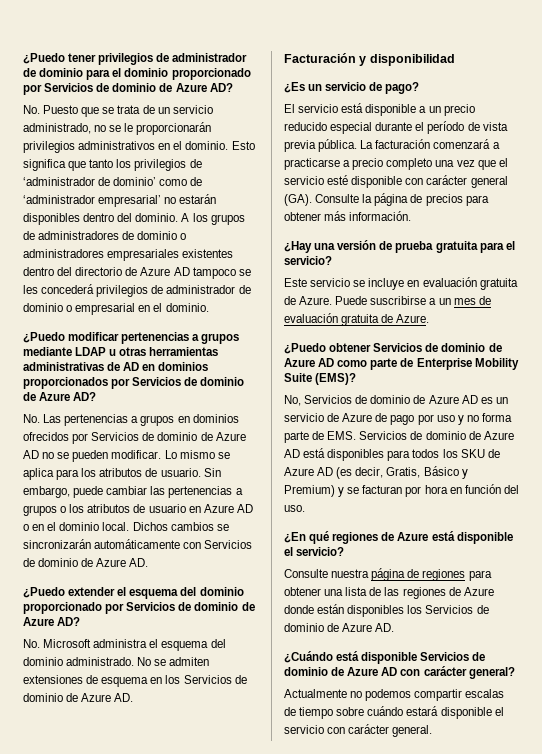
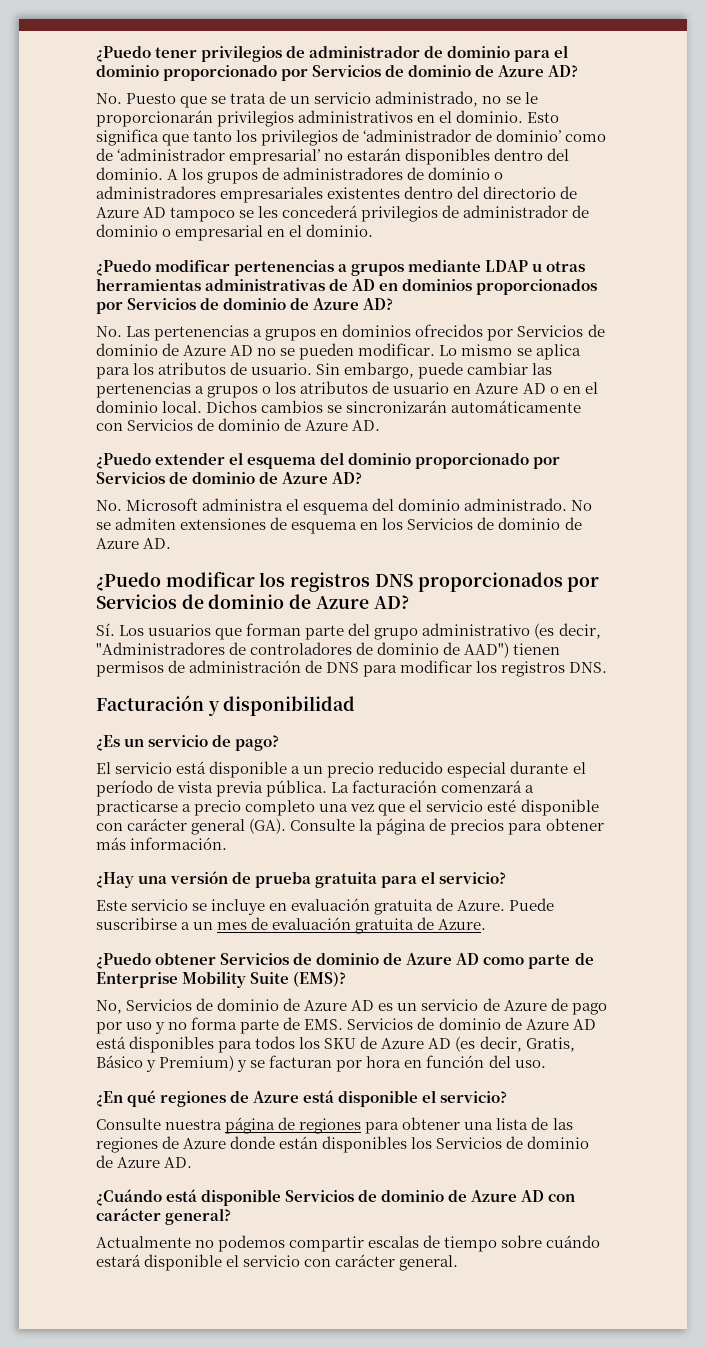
+ ¿Puedo modificar los registros DNS proporcionados por Servicios de dominio de Azure AD?
+ Sí. Los usuarios que forman parte del grupo administrativo (es decir, "Administradores de controladores de dominio de AAD") tienen permisos de administración de DNS para modificar los registros DNS.

